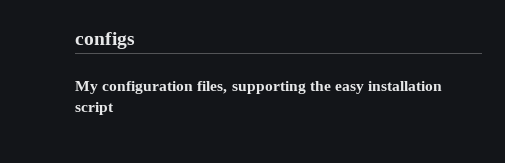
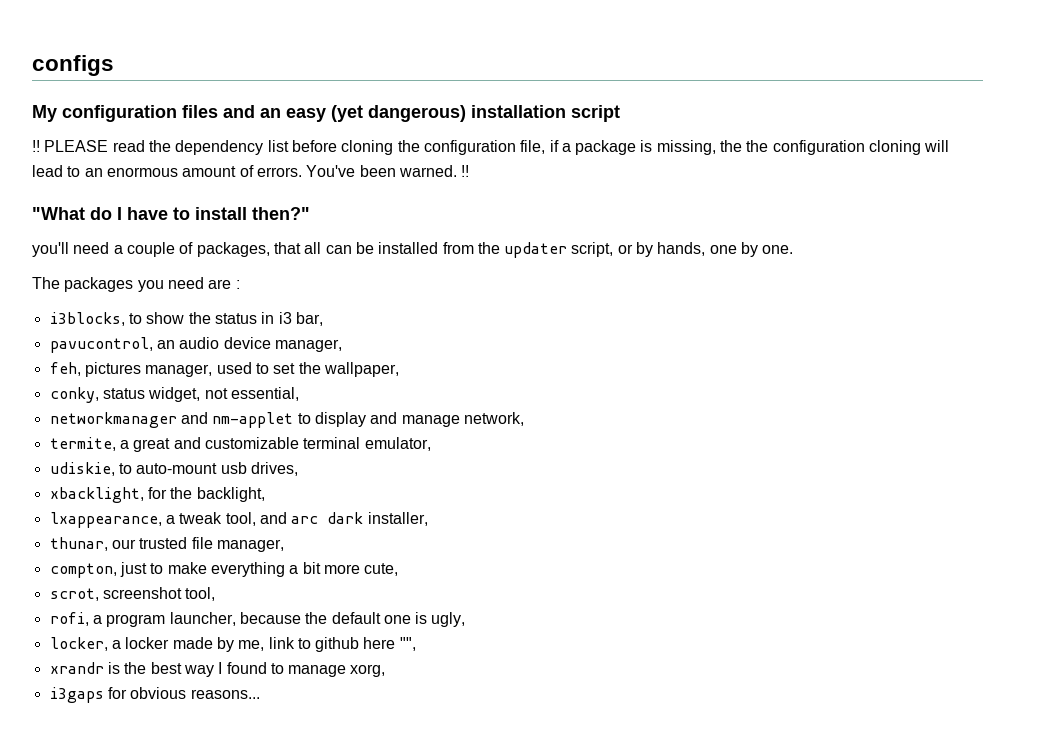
- My configuration files, supporting the easy installation script
+ My configuration files and an easy (yet dangerous) installation script
+ !! PLEASE read the dependency list before cloning the configuration file, if a package is missing, the the configuration cloning will lead to an enormous amount of errors. You've been warned. !!
+ "What do I have to install then?"
+ you'll need a couple of packages, that all can be installed from the updater script, or by hands, one by one.
+ The packages you need are :
+ i3blocks, to show the status in i3 bar,
+ pavucontrol, an audio device manager,
+ feh, pictures manager, used to set the wallpaper,
+ conky, status widget, not essential,
+ networkmanager and nm-applet to display and manage network,
+ termite, a great and customizable terminal emulator,
+ udiskie, to auto-mount usb drives,
+ xbacklight, for the backlight,
+ lxappearance, a tweak tool, and arc dark installer,
+ thunar, our trusted file manager,
+ compton, just to make everything a bit more cute,
+ scrot, screenshot tool,
+ rofi, a program launcher, because the default one is ugly,
+ locker, a locker made by me, link to github here "",
+ xrandr is the best way I found to manage xorg,
+ i3gaps for obvious reasons...

